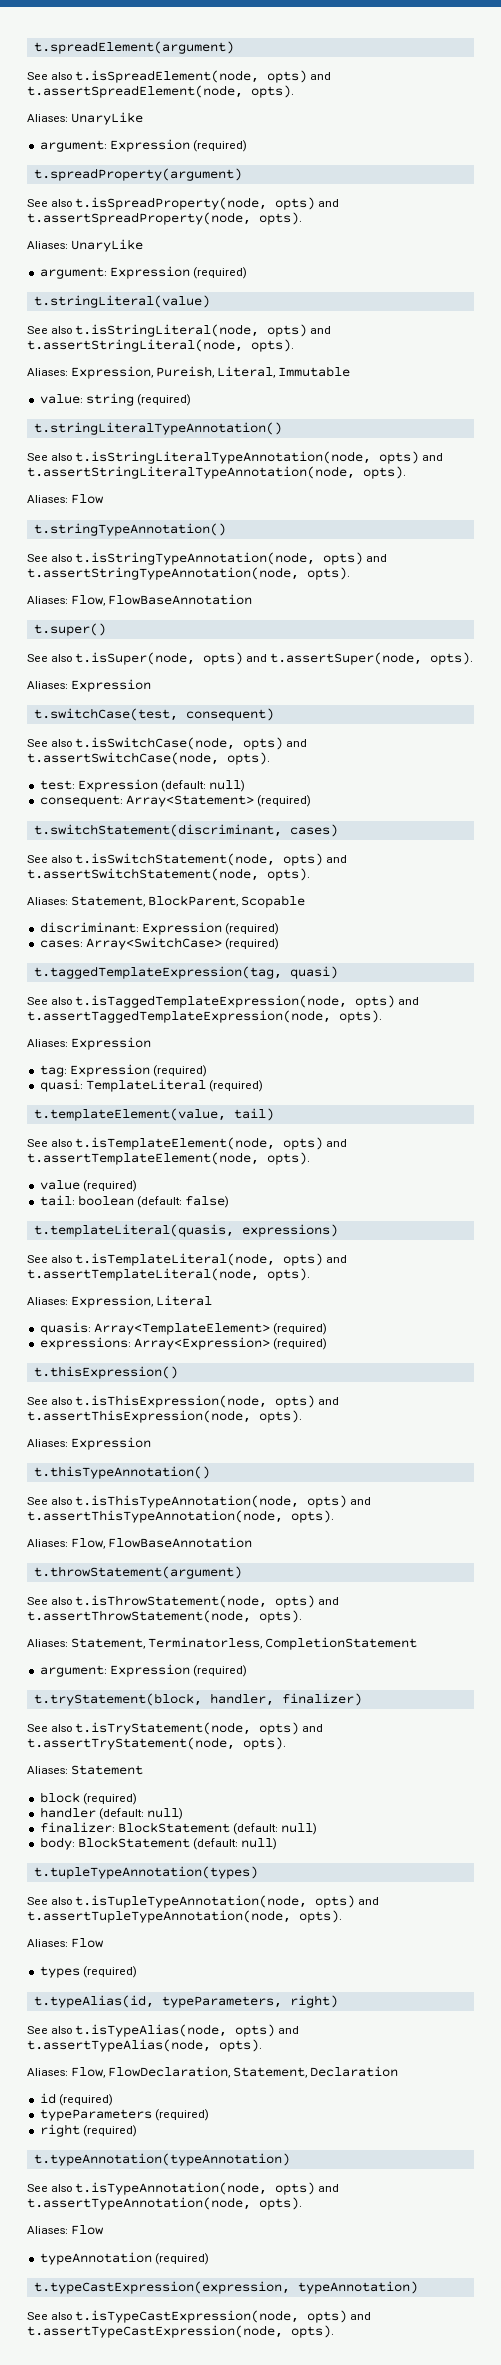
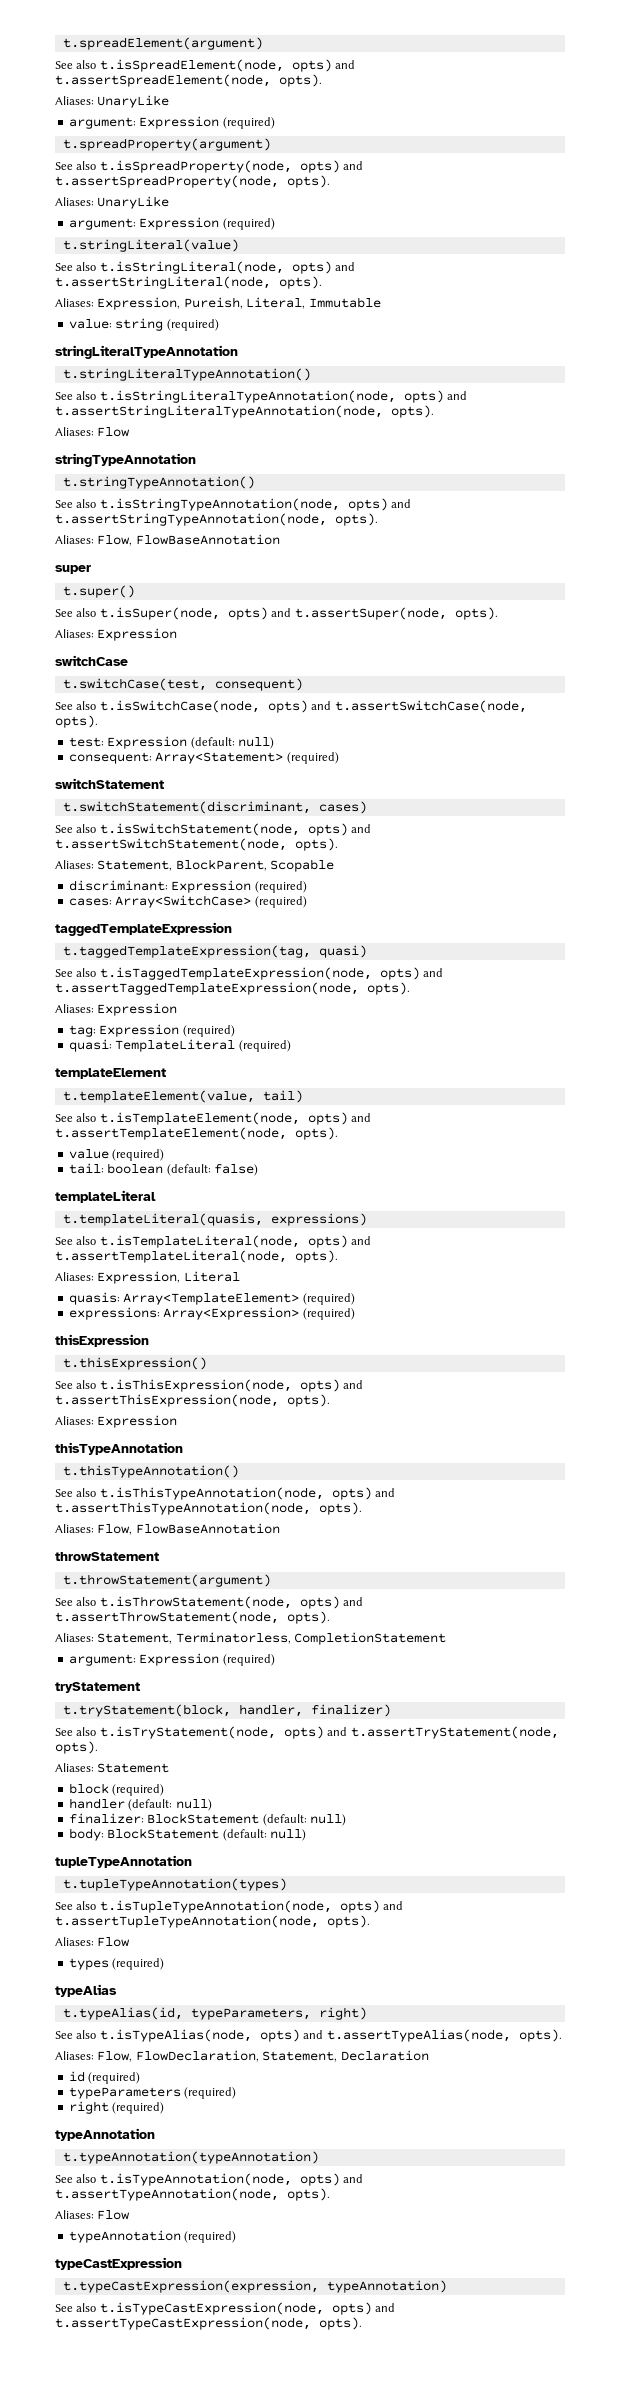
+ stringLiteralTypeAnnotation
+ stringTypeAnnotation
+ super
+ switchCase
+ switchStatement
+ taggedTemplateExpression
+ templateElement
+ templateLiteral
+ thisExpression
+ thisTypeAnnotation
+ throwStatement
+ tryStatement
+ tupleTypeAnnotation
+ typeAlias
  right (required)
+ typeAnnotation
+ typeCastExpression

